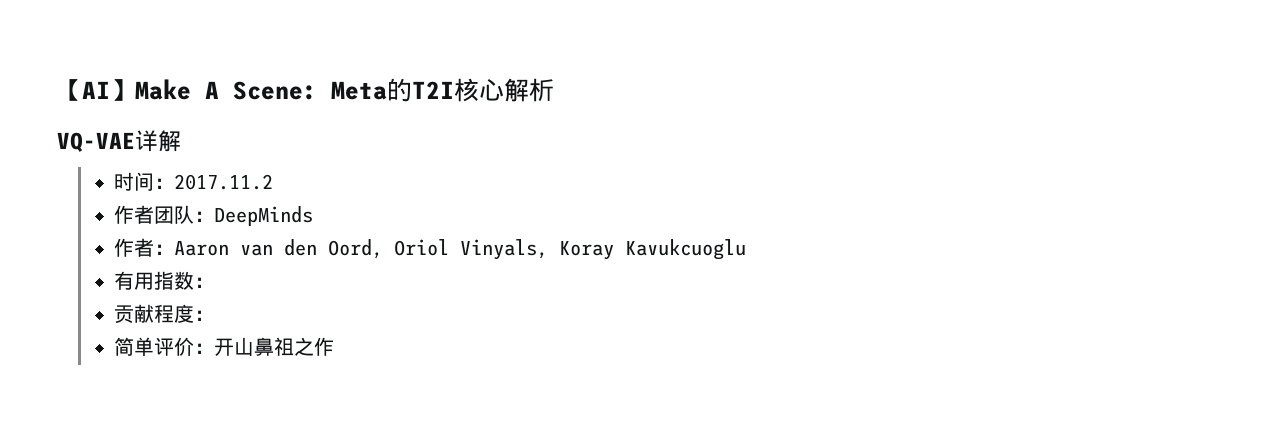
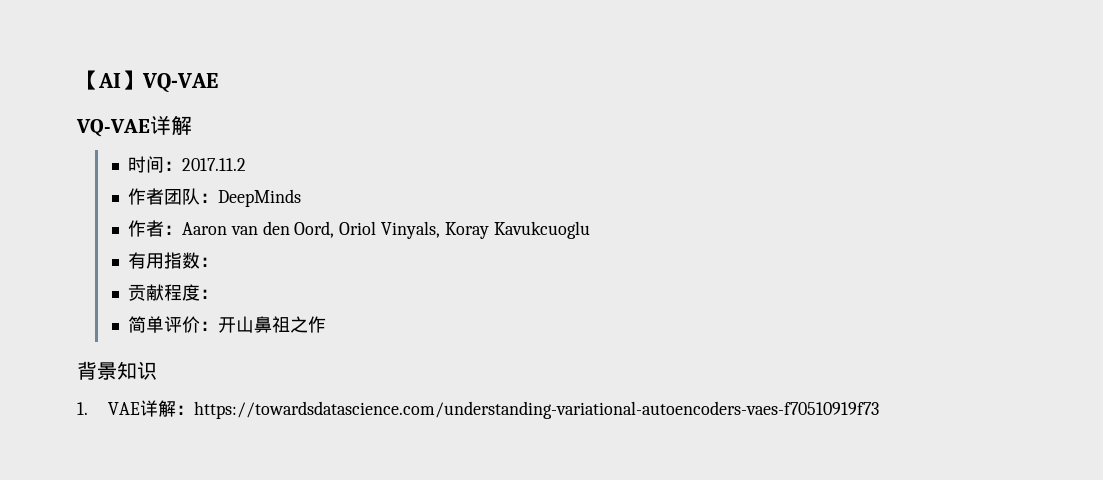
- 【AI】Make A Scene: Meta的T2I核心解析
+ 【AI】VQ-VAE
+ 背景知识
+ 1. VAE详解：https://towardsdatascience.com/understanding-variational-autoencoders-vaes-f70510919f73

